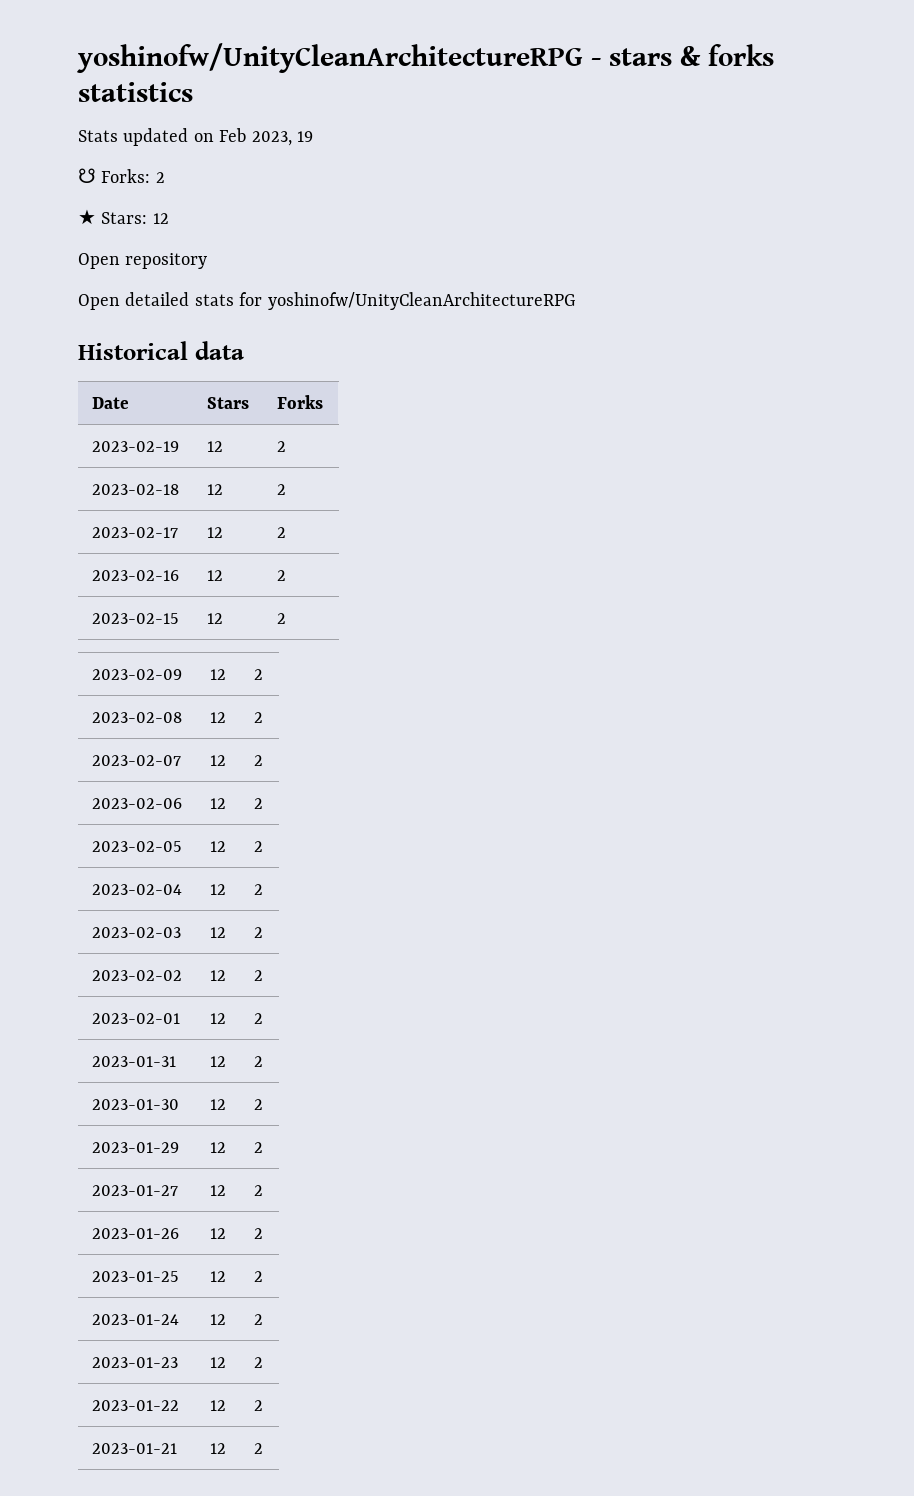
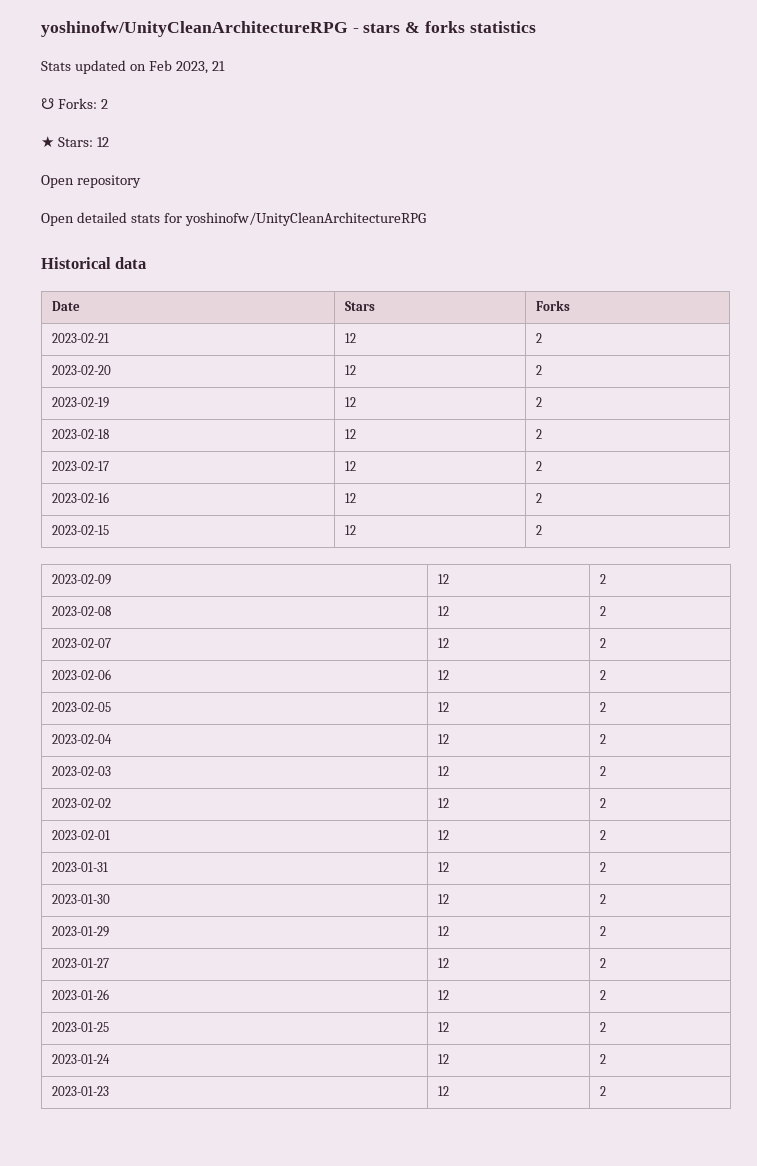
- Stats updated on Feb 2023, 19
+ Stats updated on Feb 2023, 21
+ 2023-02-21 | 12 | 2
+ 2023-02-20 | 12 | 2
- 2023-01-22 | 12 | 2
- 2023-01-21 | 12 | 2

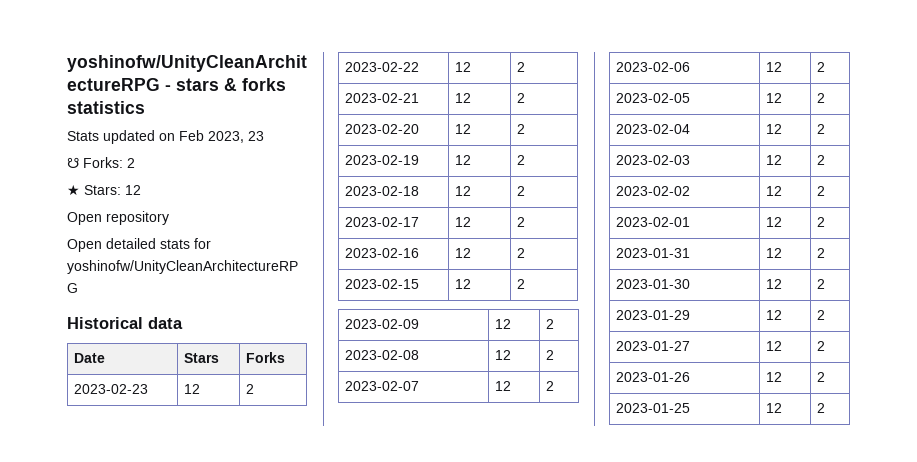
- Stats updated on Feb 2023, 21
+ Stats updated on Feb 2023, 23
+ 2023-02-23 | 12 | 2
+ 2023-02-22 | 12 | 2
- 2023-01-24 | 12 | 2
- 2023-01-23 | 12 | 2

